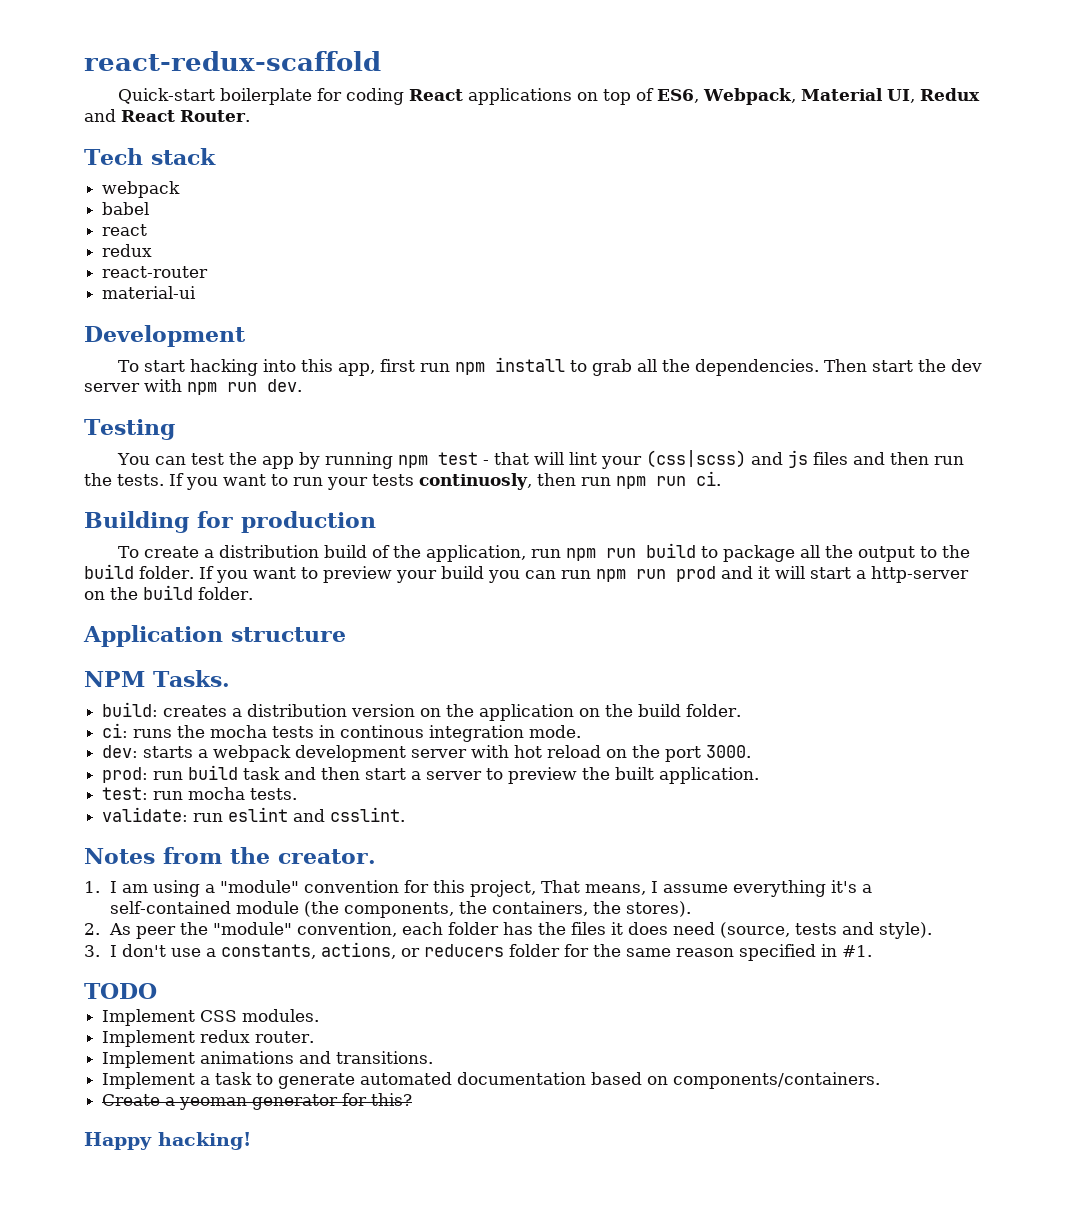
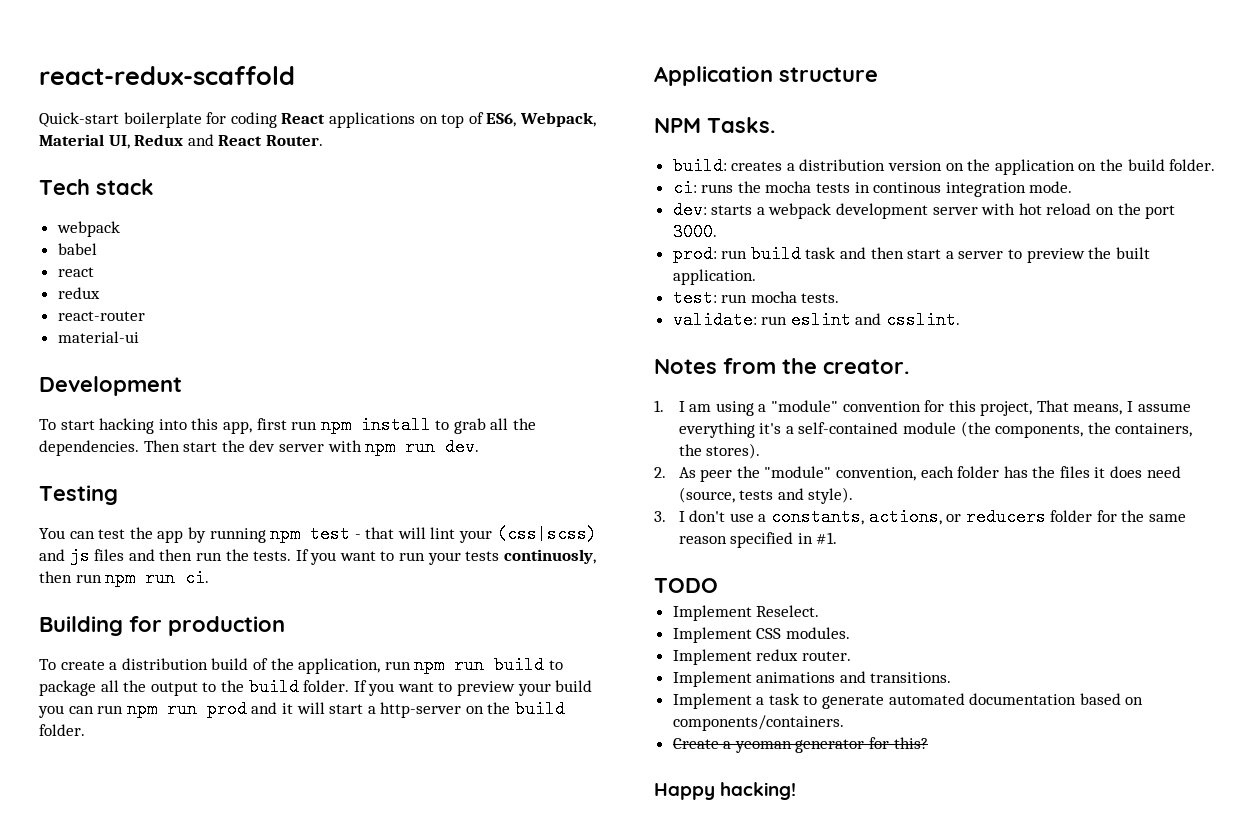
+ Implement Reselect.

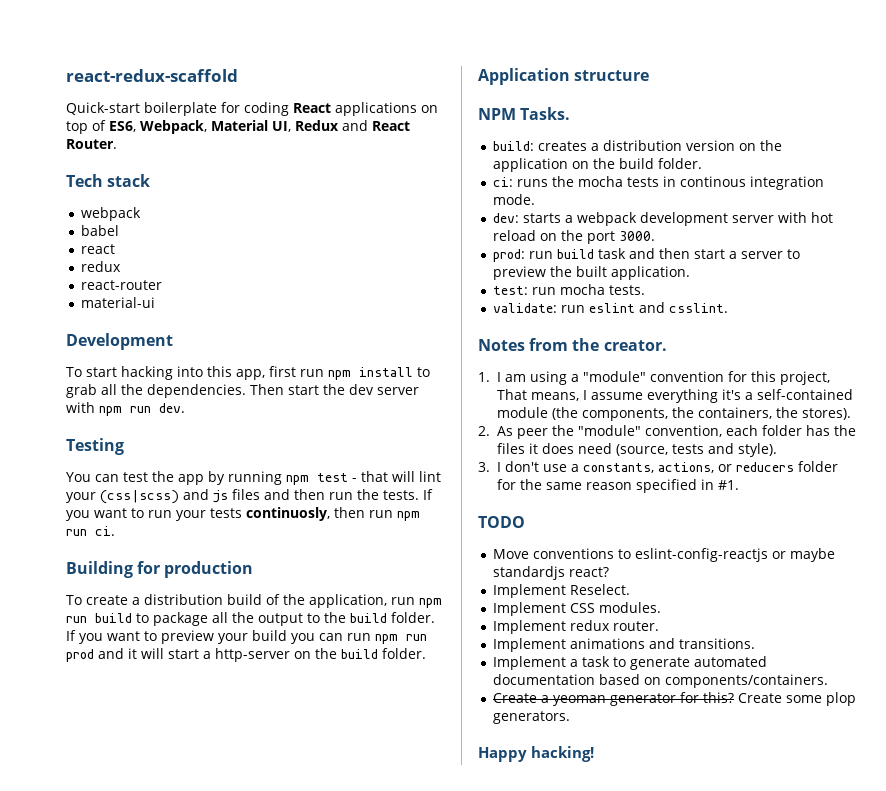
+ Move conventions to eslint-config-reactjs or maybe standardjs react?
+ Create some plop generators.

